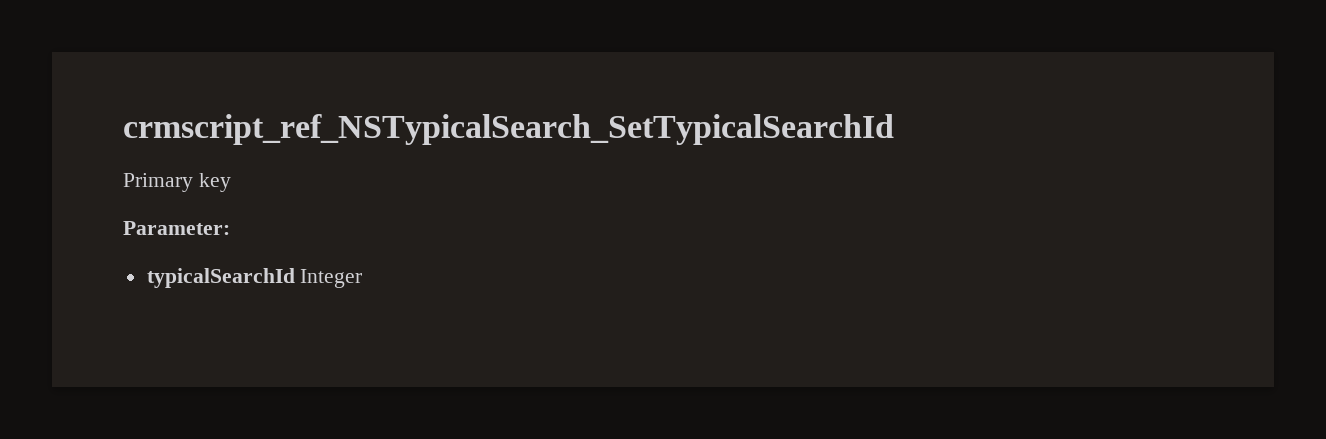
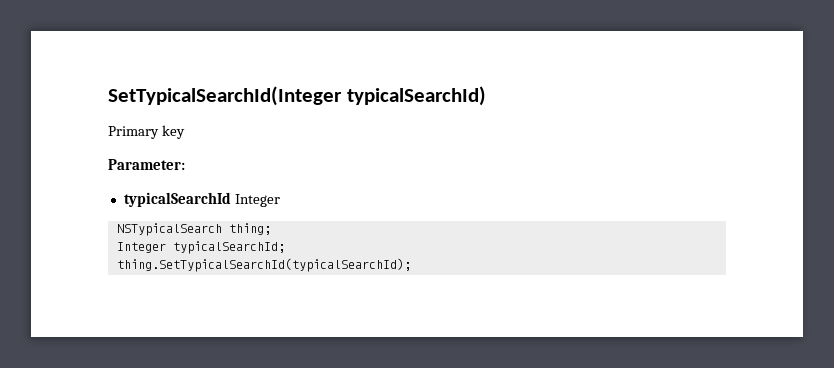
- crmscript_ref_NSTypicalSearch_SetTypicalSearchId
+ SetTypicalSearchId(Integer typicalSearchId)
+ NSTypicalSearch thing;
+ Integer typicalSearchId;
+ thing.SetTypicalSearchId(typicalSearchId);

